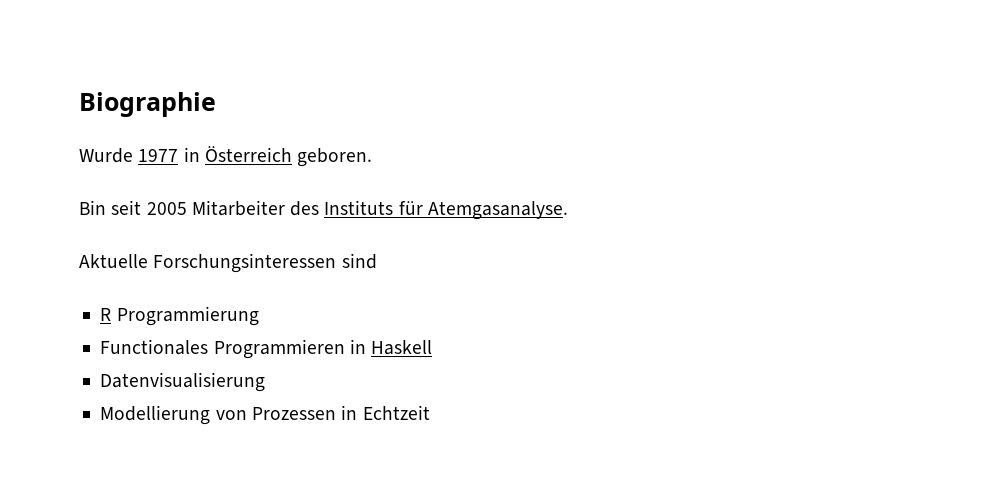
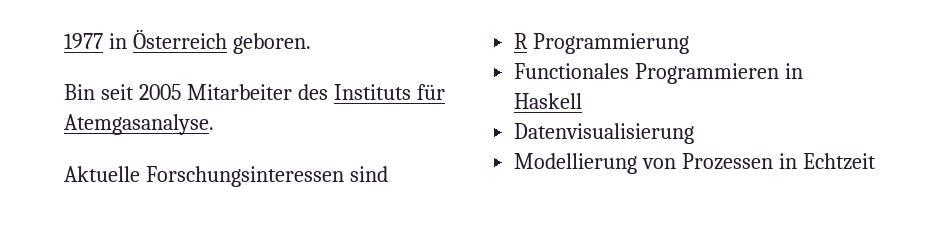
- Biographie
- Wurde 1977 in Österreich geboren.
+ 1977 in Österreich geboren.

